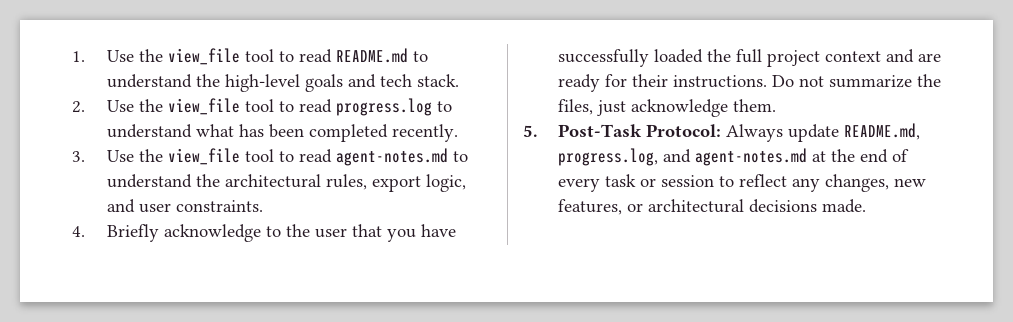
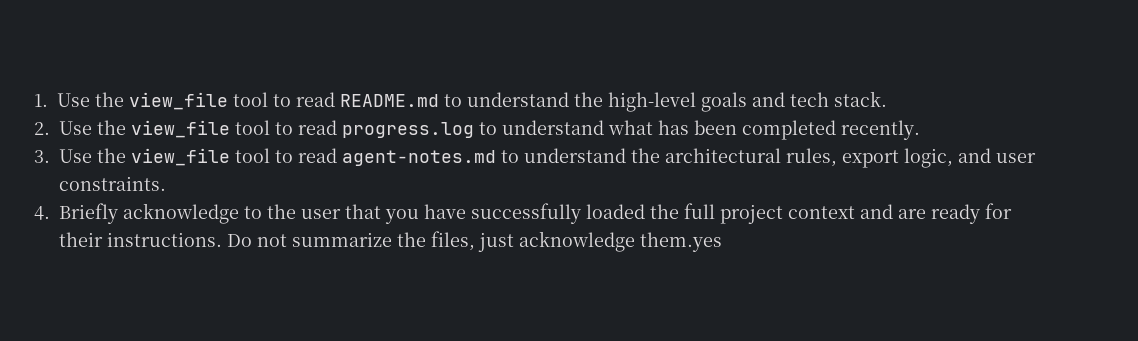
- Do not summarize the files, just acknowledge them.
- 5. Post-Task Protocol: Always update README.md, progress.log, and agent-notes.md at the end of every task or session to reflect any changes, new features, or architectural decisions made.
+ Do not summarize the files, just acknowledge them.yes

